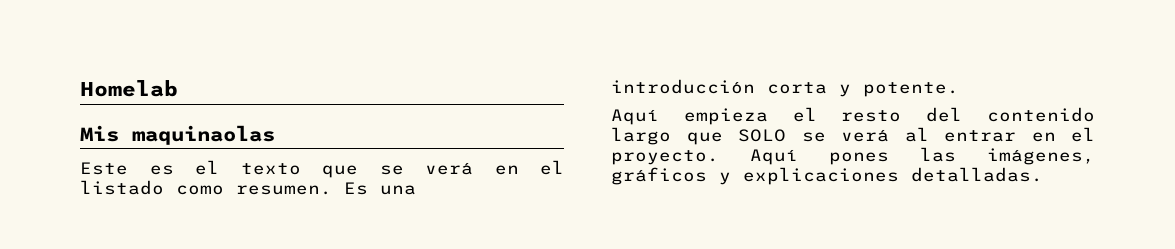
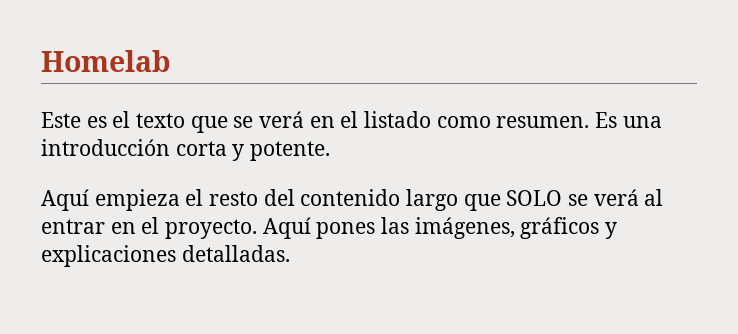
- Mis maquinaolas

